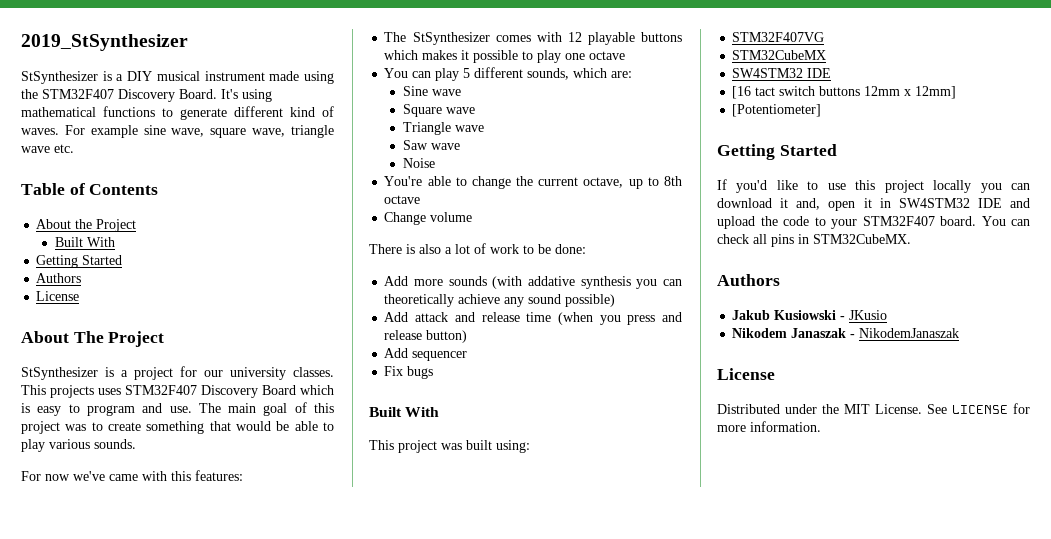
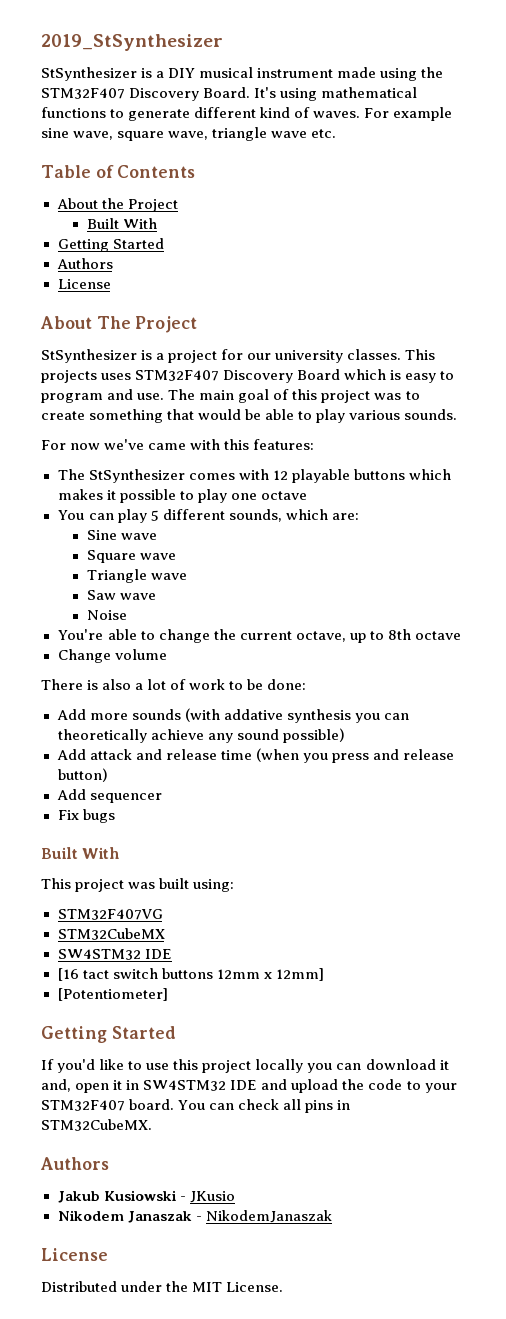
- See LICENSE for more information.

